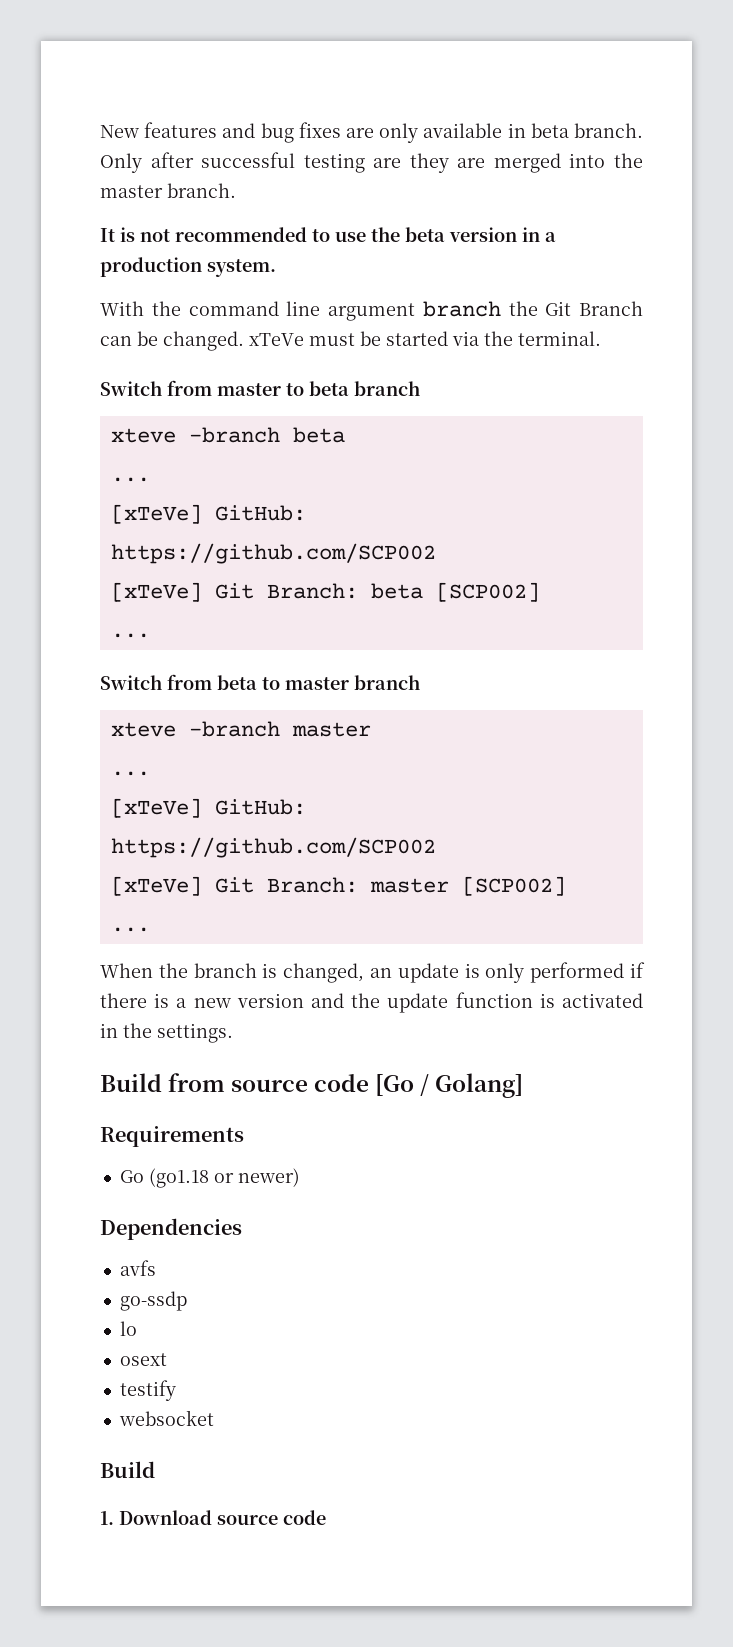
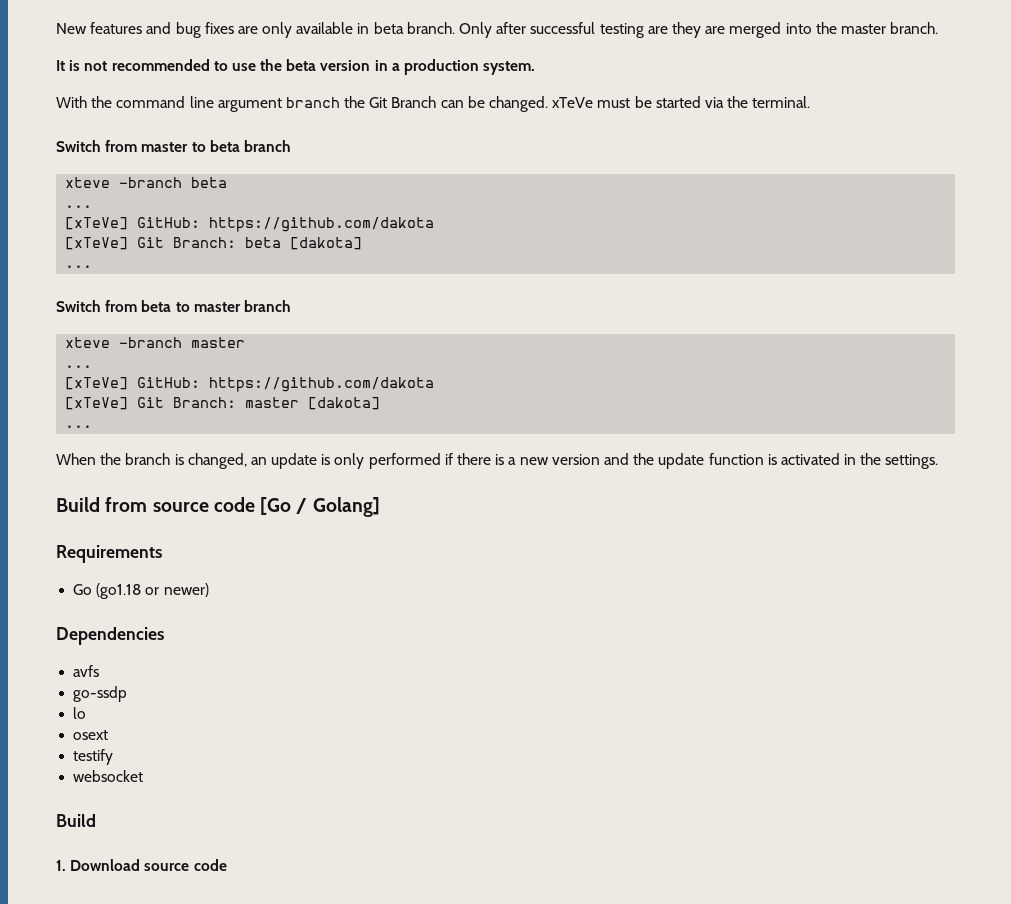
  xteve -branch beta
  ...
- [xTeVe] GitHub: https://github.com/SCP002
+ [xTeVe] GitHub: https://github.com/dakota
- [xTeVe] Git Branch: beta [SCP002]
+ [xTeVe] Git Branch: beta [dakota]
  xteve -branch master
  ...
- [xTeVe] GitHub: https://github.com/SCP002
+ [xTeVe] GitHub: https://github.com/dakota
- [xTeVe] Git Branch: master [SCP002]
+ [xTeVe] Git Branch: master [dakota]

